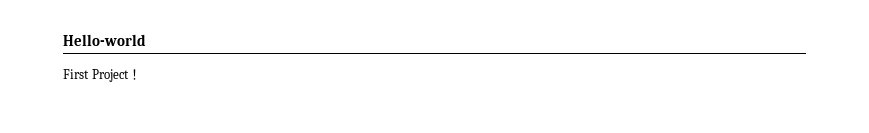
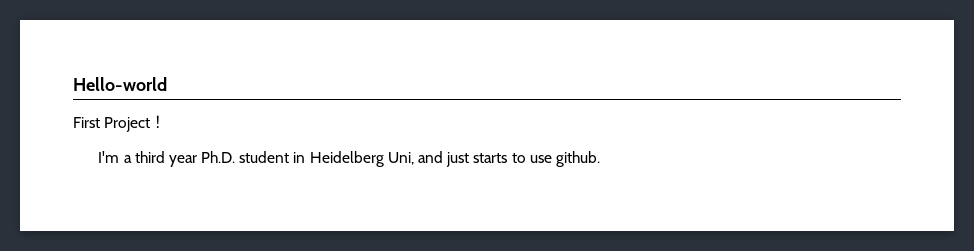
+ I'm a third year Ph.D. student in Heidelberg Uni, and just starts to use github.

